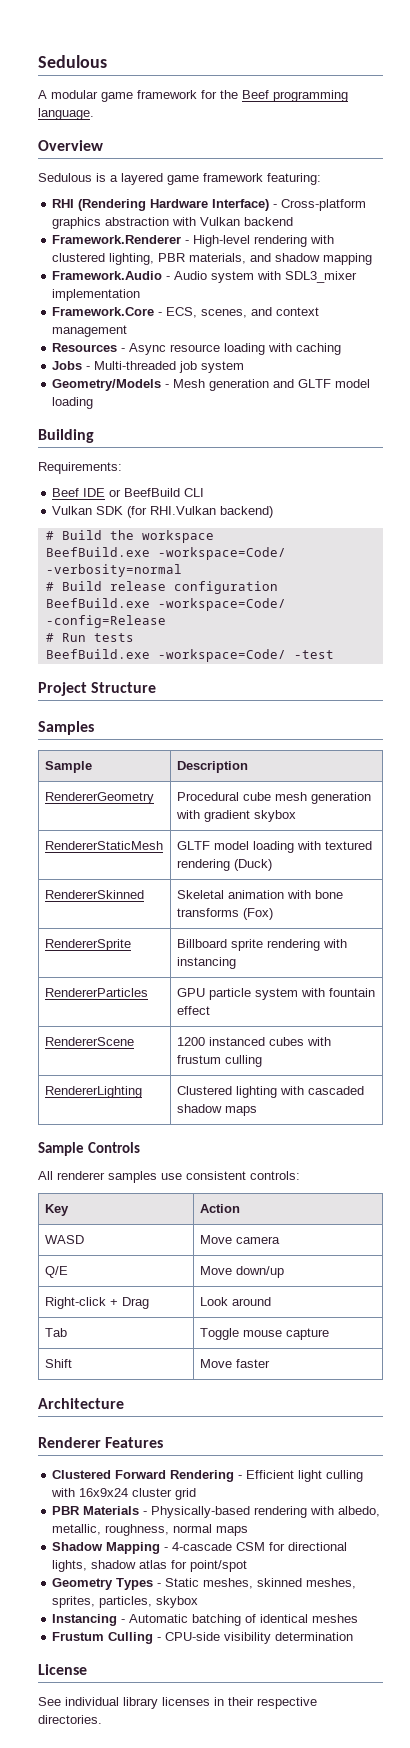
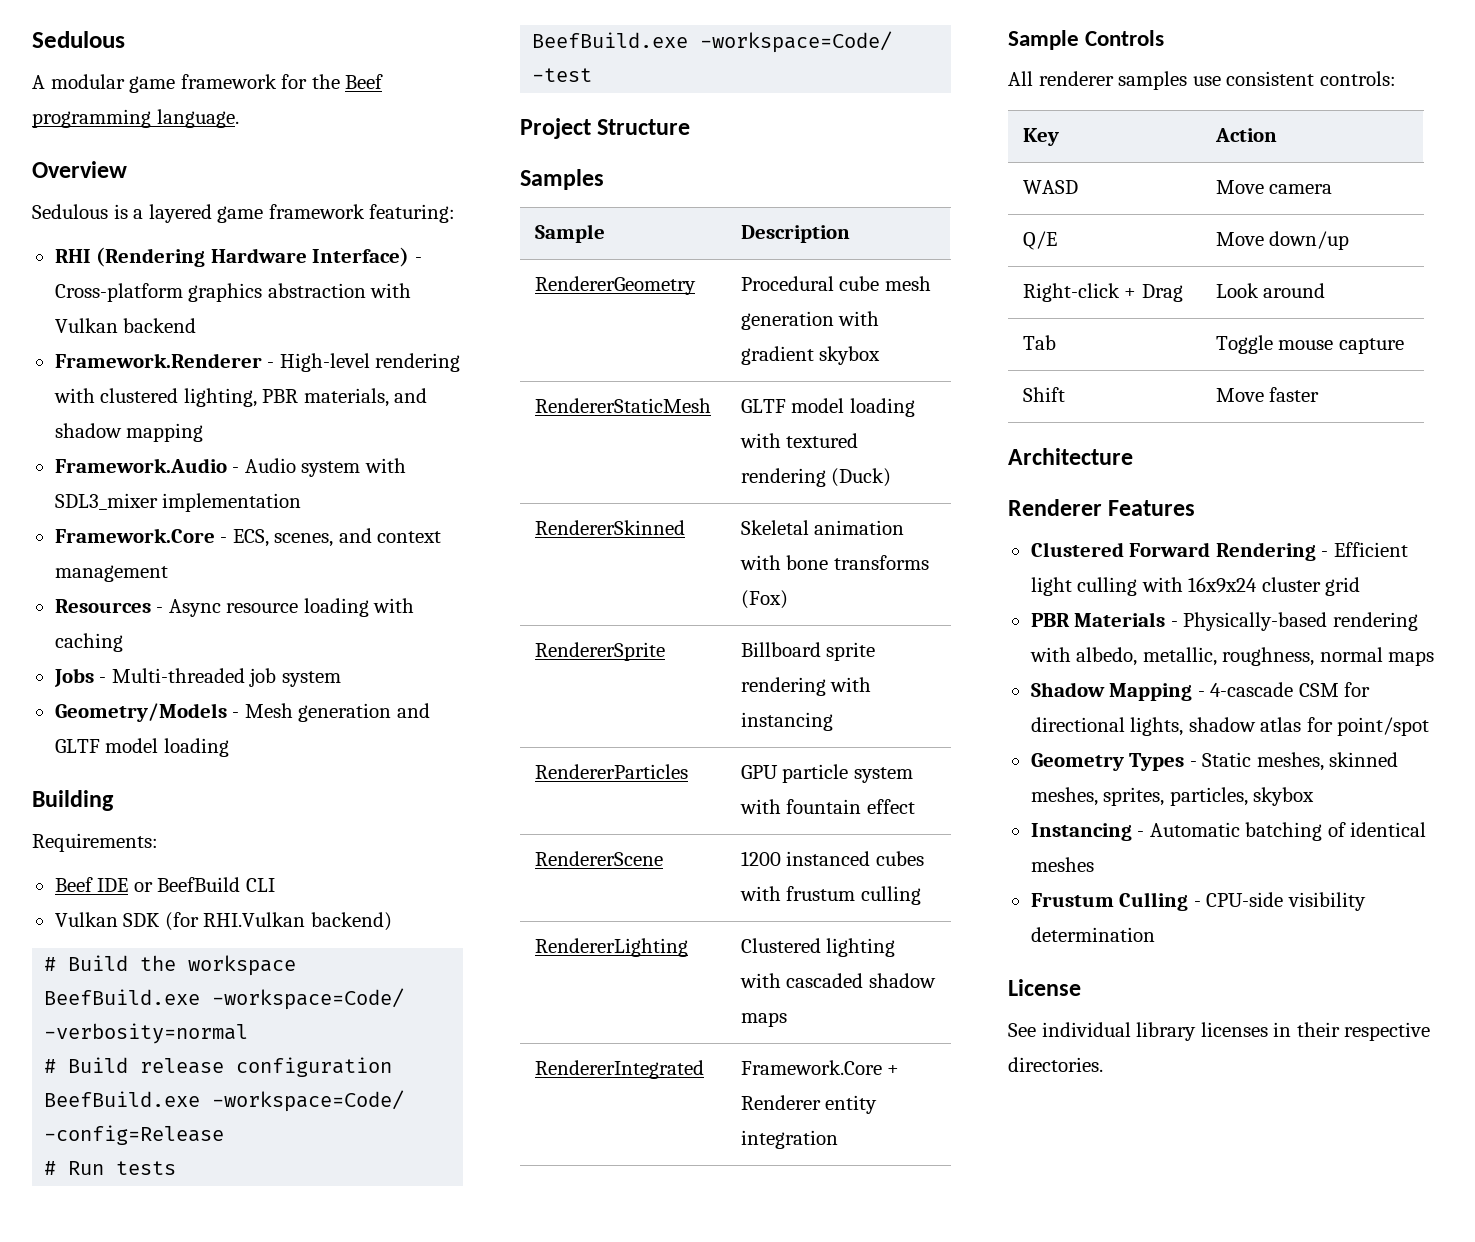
+ RendererIntegrated | Framework.Core + Renderer entity integration

